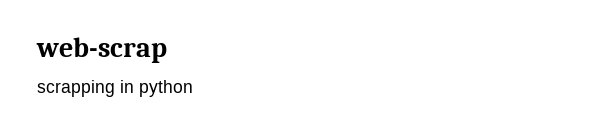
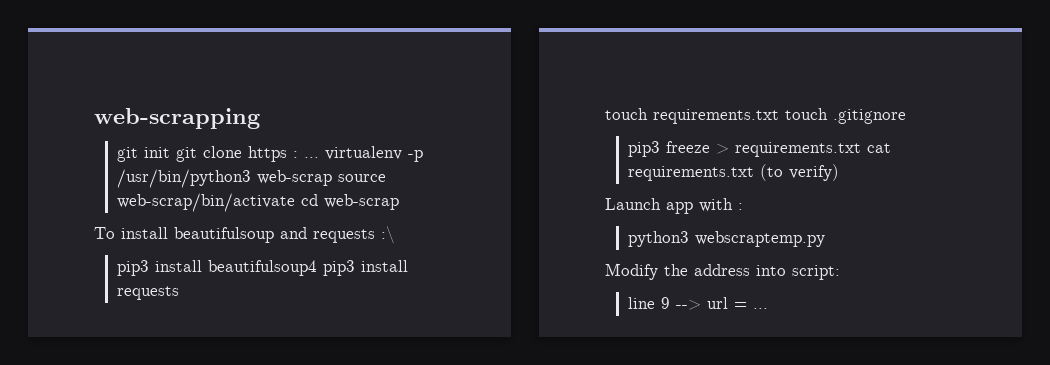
- web-scrap
- scrapping in python
+ web-scrapping
+ git init git clone https : ... virtualenv -p /usr/bin/python3 web-scrap source web-scrap/bin/activate cd web-scrap
+ To install beautifulsoup and requests :\
+ pip3 install beautifulsoup4 pip3 install requests
+ touch requirements.txt touch .gitignore
+ pip3 freeze > requirements.txt cat requirements.txt (to verify)
+ Launch app with :
+ python3 webscraptemp.py
+ Modify the address into script:
+ line 9 --> url = ...

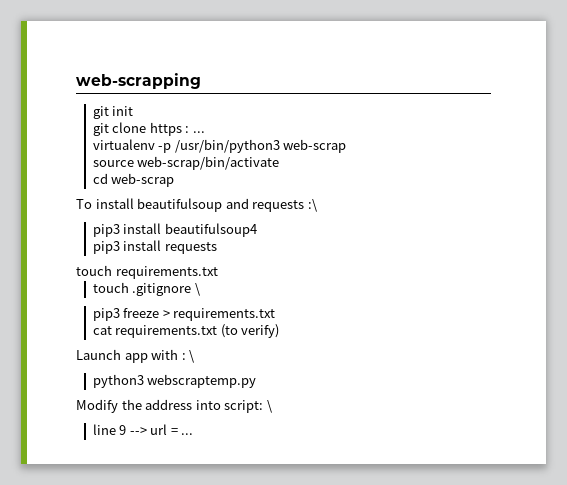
- git init git clone https : ... virtualenv -p /usr/bin/python3 web-scrap source web-scrap/bin/activate cd web-scrap
+ git init
+ git clone https : ...
+ virtualenv -p /usr/bin/python3 web-scrap
+ source web-scrap/bin/activate
+ cd web-scrap
- pip3 install beautifulsoup4 pip3 install requests
+ pip3 install beautifulsoup4
+ pip3 install requests
- touch requirements.txt touch .gitignore
+ touch requirements.txt
+ touch .gitignore \
- pip3 freeze > requirements.txt cat requirements.txt (to verify)
+ pip3 freeze > requirements.txt
+ cat requirements.txt (to verify)
- Launch app with :
+ Launch app with : \
- Modify the address into script:
+ Modify the address into script: \

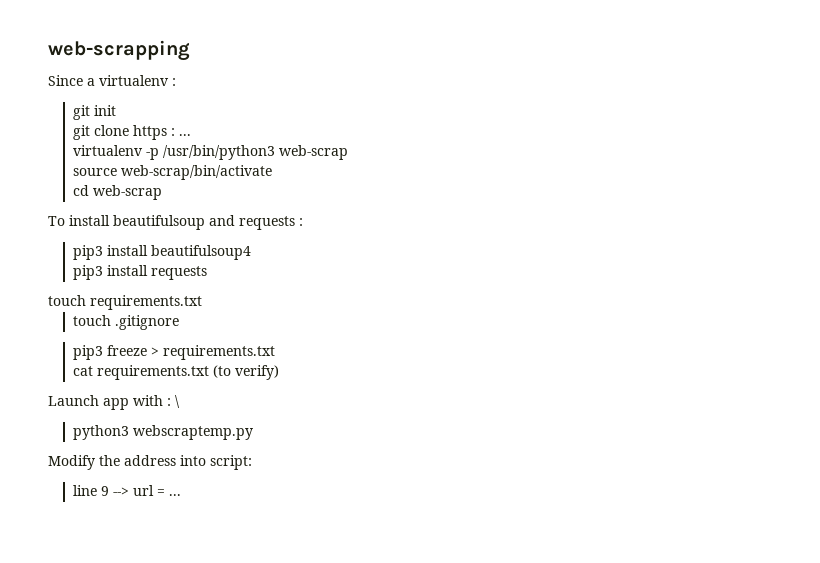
+ Since a virtualenv :
- To install beautifulsoup and requests :\
+ To install beautifulsoup and requests :
- touch .gitignore \
+ touch .gitignore
- Modify the address into script: \
+ Modify the address into script:

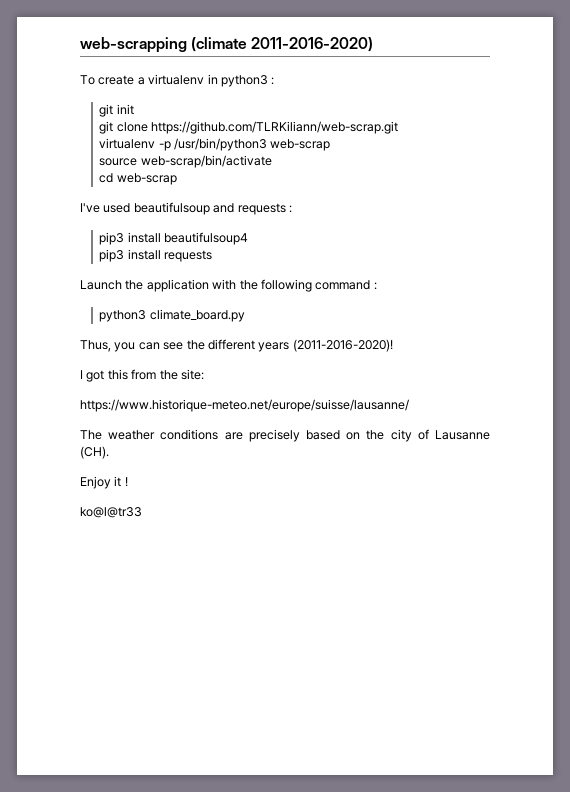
- web-scrapping
- Since a virtualenv :
+ web-scrapping (climate 2011-2016-2020)
+ To create a virtualenv in python3 :
- git clone https : ...
+ git clone https://github.com/TLRKiliann/web-scrap.git
- To install beautifulsoup and requests :
+ I've used beautifulsoup and requests :
- touch requirements.txt
- touch .gitignore
- pip3 freeze > requirements.txt
- cat requirements.txt (to verify)
- Launch app with : \
- python3 webscraptemp.py
- Modify the address into script:
- line 9 --> url = ...
+ Launch the application with the following command :
+ python3 climate_board.py
+ Thus, you can see the different years (2011-2016-2020)!
+ I got this from the site:
+ https://www.historique-meteo.net/europe/suisse/lausanne/
+ The weather conditions are precisely based on the city of Lausanne (CH).
+ Enjoy it !
+ ko@l@tr33

